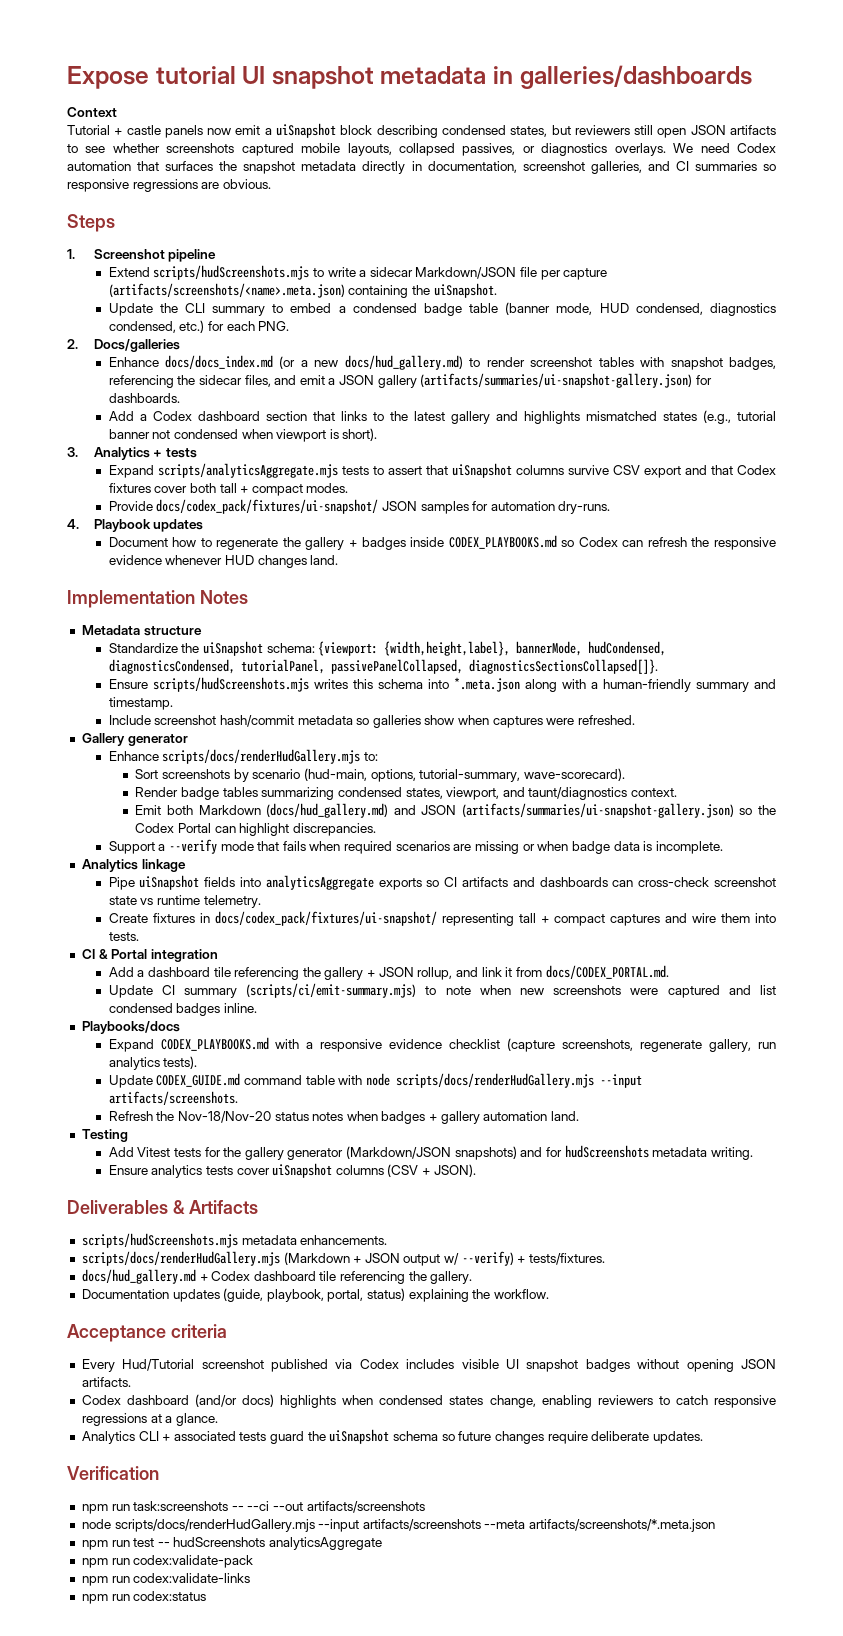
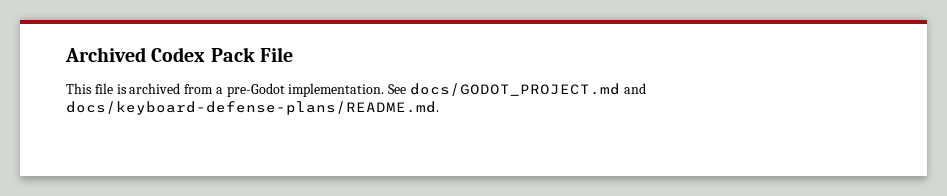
- Expose tutorial UI snapshot metadata in galleries/dashboards
- Context
- Tutorial + castle panels now emit a uiSnapshot block describing condensed states, but reviewers still open JSON artifacts to see whether screenshots captured mobile layouts, collapsed passives, or diagnostics overlays. We need Codex automation that surfaces the snapshot metadata directly in documentation, screenshot galleries, and CI summaries so responsive regressions are obvious.
- Steps
- 1. Screenshot pipeline
- Extend scripts/hudScreenshots.mjs to write a sidecar Markdown/JSON file per capture (artifacts/screenshots/<name>.meta.json) containing the uiSnapshot.
- Update the CLI summary to embed a condensed badge table (banner mode, HUD condensed, diagnostics condensed, etc.) for each PNG.
- 2. Docs/galleries
- Enhance docs/docs_index.md (or a new docs/hud_gallery.md) to render screenshot tables with snapshot badges, referencing the sidecar files, and emit a JSON gallery (artifacts/summaries/ui-snapshot-gallery.json) for dashboards.
- Add a Codex dashboard section that links to the latest gallery and highlights mismatched states (e.g., tutorial banner not condensed when viewport is short).
- 3. Analytics + tests
- Expand scripts/analyticsAggregate.mjs tests to assert that uiSnapshot columns survive CSV export and that Codex fixtures cover both tall + compact modes.
- Provide docs/codex_pack/fixtures/ui-snapshot/ JSON samples for automation dry-runs.
- 4. Playbook updates
- Document how to regenerate the gallery + badges inside CODEX_PLAYBOOKS.md so Codex can refresh the responsive evidence whenever HUD changes land.
- Implementation Notes
- Metadata structure
- Standardize the uiSnapshot schema: {viewport: {width,height,label}, bannerMode, hudCondensed, diagnosticsCondensed, tutorialPanel, passivePanelCollapsed, diagnosticsSectionsCollapsed[]}.
- Ensure scripts/hudScreenshots.mjs writes this schema into *.meta.json along with a human-friendly summary and timestamp.
- Include screenshot hash/commit metadata so galleries show when captures were refreshed.
- Gallery generator
- Enhance scripts/docs/renderHudGallery.mjs to:
- Sort screenshots by scenario (hud-main, options, tutorial-summary, wave-scorecard).
- Render badge tables summarizing condensed states, viewport, and taunt/diagnostics context.
- Emit both Markdown (docs/hud_gallery.md) and JSON (artifacts/summaries/ui-snapshot-gallery.json) so the Codex Portal can highlight discrepancies.
- Support a --verify mode that fails when required scenarios are missing or when badge data is incomplete.
- Analytics linkage
- Pipe uiSnapshot fields into analyticsAggregate exports so CI artifacts and dashboards can cross-check screenshot state vs runtime telemetry.
- Create fixtures in docs/codex_pack/fixtures/ui-snapshot/ representing tall + compact captures and wire them into tests.
- CI & Portal integration
- Add a dashboard tile referencing the gallery + JSON rollup, and link it from docs/CODEX_PORTAL.md.
- Update CI summary (scripts/ci/emit-summary.mjs) to note when new screenshots were captured and list condensed badges inline.
- Playbooks/docs
- Expand CODEX_PLAYBOOKS.md with a responsive evidence checklist (capture screenshots, regenerate gallery, run analytics tests).
- Update CODEX_GUIDE.md command table with node scripts/docs/renderHudGallery.mjs --input artifacts/screenshots.
- Refresh the Nov-18/Nov-20 status notes when badges + gallery automation land.
- Testing
- Add Vitest tests for the gallery generator (Markdown/JSON snapshots) and for hudScreenshots metadata writing.
- Ensure analytics tests cover uiSnapshot columns (CSV + JSON).
- Deliverables & Artifacts
- scripts/hudScreenshots.mjs metadata enhancements.
- scripts/docs/renderHudGallery.mjs (Markdown + JSON output w/ --verify) + tests/fixtures.
- docs/hud_gallery.md + Codex dashboard tile referencing the gallery.
- Documentation updates (guide, playbook, portal, status) explaining the workflow.
- Acceptance criteria
- Every Hud/Tutorial screenshot published via Codex includes visible UI snapshot badges without opening JSON artifacts.
- Codex dashboard (and/or docs) highlights when condensed states change, enabling reviewers to catch responsive regressions at a glance.
- Analytics CLI + associated tests guard the uiSnapshot schema so future changes require deliberate updates.
- Verification
- npm run task:screenshots -- --ci --out artifacts/screenshots
- node scripts/docs/renderHudGallery.mjs --input artifacts/screenshots --meta artifacts/screenshots/*.meta.json
- npm run test -- hudScreenshots analyticsAggregate
- npm run codex:validate-pack
- npm run codex:validate-links
- npm run codex:status
+ Archived Codex Pack File
+ This file is archived from a pre-Godot implementation. See docs/GODOT_PROJECT.md and docs/keyboard-defense-plans/README.md.

